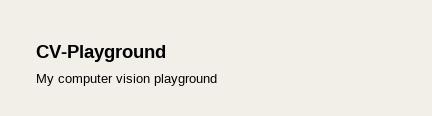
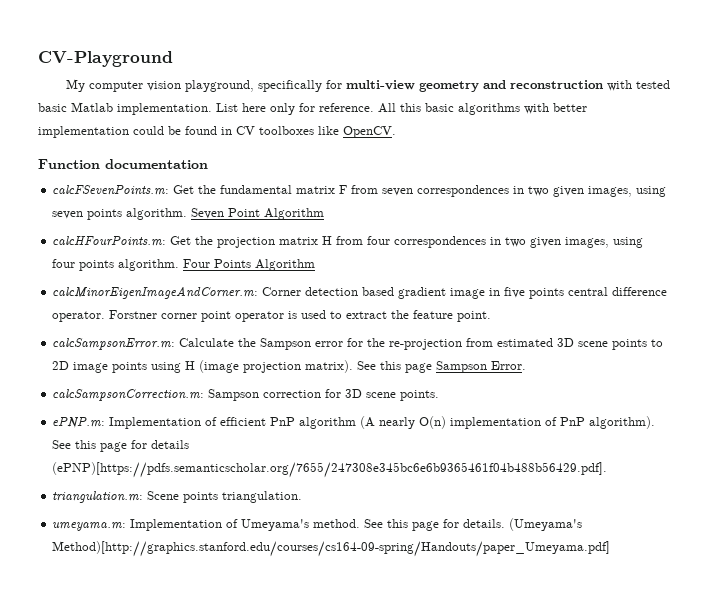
- My computer vision playground
+ My computer vision playground, specifically for multi-view geometry and reconstruction with tested basic Matlab implementation. List here only for reference. All this basic algorithms with better implementation could be found in CV toolboxes like OpenCV.
+ Function documentation
+ calcFSevenPoints.m: Get the fundamental matrix F from seven correspondences in two given images, using seven points algorithm. Seven Point Algorithm
+ calcHFourPoints.m: Get the projection matrix H from four correspondences in two given images, using four points algorithm. Four Points Algorithm
+ calcMinorEigenImageAndCorner.m: Corner detection based gradient image in five points central difference operator. Forstner corner point operator is used to extract the feature point.
+ calcSampsonError.m: Calculate the Sampson error for the re-projection from estimated 3D scene points to 2D image points using H (image projection matrix). See this page Sampson Error.
+ calcSampsonCorrection.m: Sampson correction for 3D scene points.
+ ePNP.m: Implementation of efficient PnP algorithm (A nearly O(n) implementation of PnP algorithm). See this page for details (ePNP)[https://pdfs.semanticscholar.org/7655/247308e345bc6e6b9365461f04b488b56429.pdf].
+ triangulation.m: Scene points triangulation.
+ umeyama.m: Implementation of Umeyama's method. See this page for details. (Umeyama's Method)[http://graphics.stanford.edu/courses/cs164-09-spring/Handouts/paper_Umeyama.pdf]

